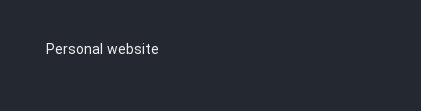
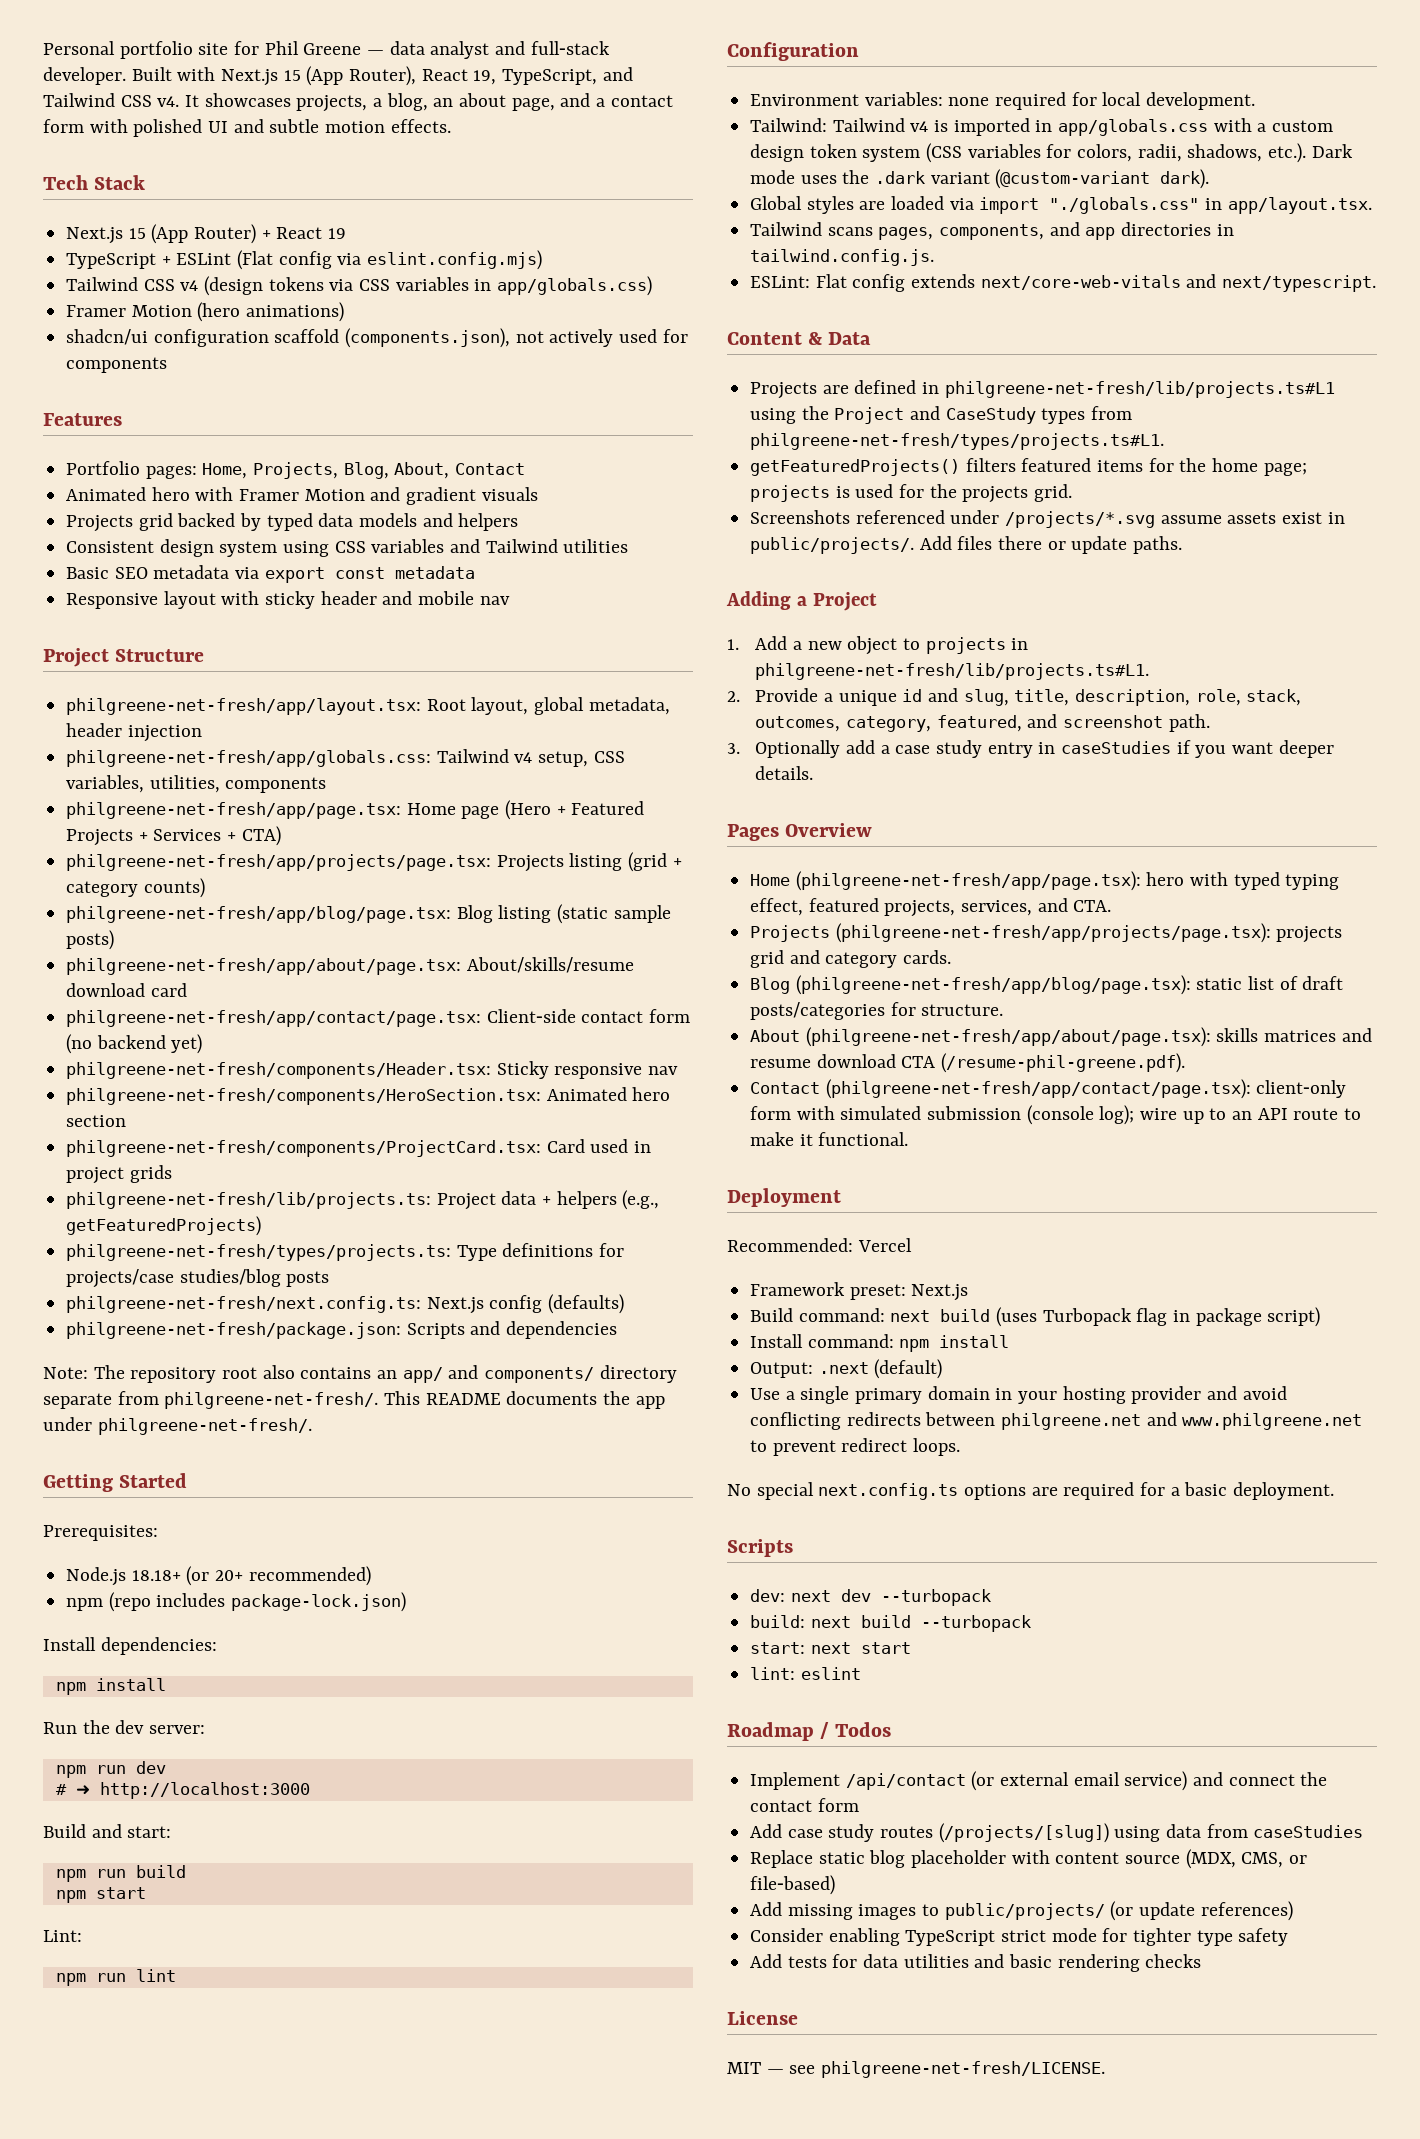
- Personal website
+ Personal portfolio site for Phil Greene — data analyst and full‑stack developer. Built with Next.js 15 (App Router), React 19, TypeScript, and Tailwind CSS v4. It showcases projects, a blog, an about page, and a contact form with polished UI and subtle motion effects.
+ Tech Stack
+ Next.js 15 (App Router) + React 19
+ TypeScript + ESLint (Flat config via eslint.config.mjs)
+ Tailwind CSS v4 (design tokens via CSS variables in app/globals.css)
+ Framer Motion (hero animations)
+ shadcn/ui configuration scaffold (components.json), not actively used for components
+ Features
+ Portfolio pages: Home, Projects, Blog, About, Contact
+ Animated hero with Framer Motion and gradient visuals
+ Projects grid backed by typed data models and helpers
+ Consistent design system using CSS variables and Tailwind utilities
+ Basic SEO metadata via export const metadata
+ Responsive layout with sticky header and mobile nav
+ Project Structure
+ philgreene-net-fresh/app/layout.tsx: Root layout, global metadata, header injection
+ philgreene-net-fresh/app/globals.css: Tailwind v4 setup, CSS variables, utilities, components
+ philgreene-net-fresh/app/page.tsx: Home page (Hero + Featured Projects + Services + CTA)
+ philgreene-net-fresh/app/projects/page.tsx: Projects listing (grid + category counts)
+ philgreene-net-fresh/app/blog/page.tsx: Blog listing (static sample posts)
+ philgreene-net-fresh/app/about/page.tsx: About/skills/resume download card
+ philgreene-net-fresh/app/contact/page.tsx: Client‑side contact form (no backend yet)
+ philgreene-net-fresh/components/Header.tsx: Sticky responsive nav
+ philgreene-net-fresh/components/HeroSection.tsx: Animated hero section
+ philgreene-net-fresh/components/ProjectCard.tsx: Card used in project grids
+ philgreene-net-fresh/lib/projects.ts: Project data + helpers (e.g., getFeaturedProjects)
+ philgreene-net-fresh/types/projects.ts: Type definitions for projects/case studies/blog posts
+ philgreene-net-fresh/next.config.ts: Next.js config (defaults)
+ philgreene-net-fresh/package.json: Scripts and dependencies
+ Note: The repository root also contains an app/ and components/ directory separate from philgreene-net-fresh/. This README documents the app under philgreene-net-fresh/.
+ Getting Started
+ Prerequisites:
+ Node.js 18.18+ (or 20+ recommended)
+ npm (repo includes package-lock.json)
+ Install dependencies:
+ npm install
+ Run the dev server:
+ npm run dev
+ # ➜ http://localhost:3000
+ Build and start:
+ npm run build
+ npm start
+ Lint:
+ npm run lint
+ Configuration
+ Environment variables: none required for local development.
+ Tailwind: Tailwind v4 is imported in app/globals.css with a custom design token system (CSS variables for colors, radii, shadows, etc.). Dark mode uses the .dark variant (@custom-variant dark).
+ Global styles are loaded via import "./globals.css" in app/layout.tsx.
+ Tailwind scans pages, components, and app directories in tailwind.config.js.
+ ESLint: Flat config extends next/core-web-vitals and next/typescript.
+ Content & Data
+ Projects are defined in philgreene-net-fresh/lib/projects.ts#L1 using the Project and CaseStudy types from philgreene-net-fresh/types/projects.ts#L1.
+ getFeaturedProjects() filters featured items for the home page; projects is used for the projects grid.
+ Screenshots referenced under /projects/*.svg assume assets exist in public/projects/. Add files there or update paths.
+ Adding a Project
+ 1. Add a new object to projects in philgreene-net-fresh/lib/projects.ts#L1.
+ 2. Provide a unique id and slug, title, description, role, stack, outcomes, category, featured, and screenshot path.
+ 3. Optionally add a case study entry in caseStudies if you want deeper details.
+ Pages Overview
+ Home (philgreene-net-fresh/app/page.tsx): hero with typed typing effect, featured projects, services, and CTA.
+ Projects (philgreene-net-fresh/app/projects/page.tsx): projects grid and category cards.
+ Blog (philgreene-net-fresh/app/blog/page.tsx): static list of draft posts/categories for structure.
+ About (philgreene-net-fresh/app/about/page.tsx): skills matrices and resume download CTA (/resume-phil-greene.pdf).
+ Contact (philgreene-net-fresh/app/contact/page.tsx): client‑only form with simulated submission (console log); wire up to an API route to make it functional.
+ Deployment
+ Recommended: Vercel
+ Framework preset: Next.js
+ Build command: next build (uses Turbopack flag in package script)
+ Install command: npm install
+ Output: .next (default)
+ Use a single primary domain in your hosting provider and avoid conflicting redirects between philgreene.net and www.philgreene.net to prevent redirect loops.
+ No special next.config.ts options are required for a basic deployment.
+ Scripts
+ dev: next dev --turbopack
+ build: next build --turbopack
+ start: next start
+ lint: eslint
+ Roadmap / Todos
+ Implement /api/contact (or external email service) and connect the contact form
+ Add case study routes (/projects/[slug]) using data from caseStudies
+ Replace static blog placeholder with content source (MDX, CMS, or file‑based)
+ Add missing images to public/projects/ (or update references)
+ Consider enabling TypeScript strict mode for tighter type safety
+ Add tests for data utilities and basic rendering checks
+ License
+ MIT — see philgreene-net-fresh/LICENSE.

